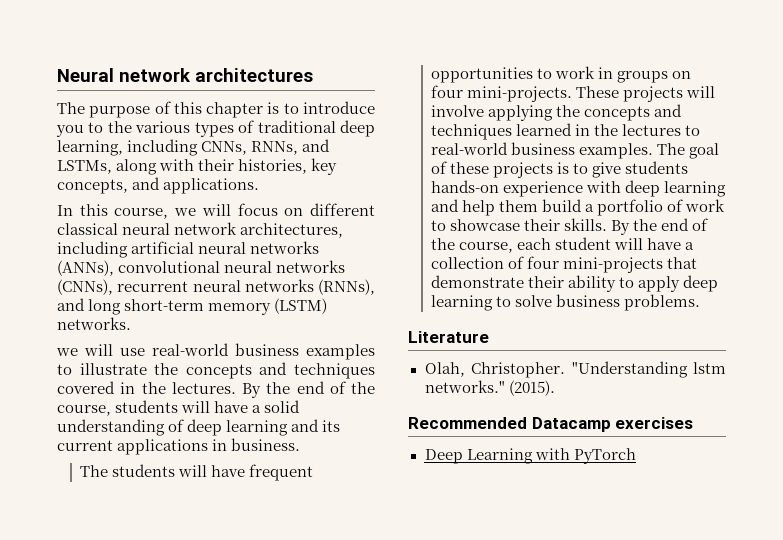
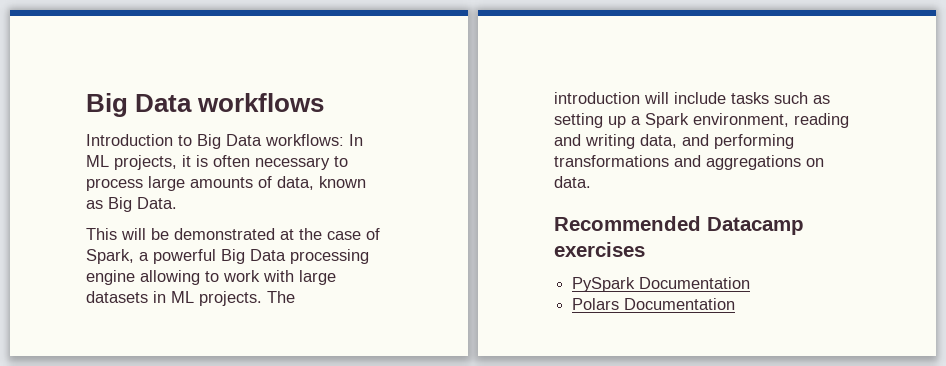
- Neural network architectures
- The purpose of this chapter is to introduce you to the various types of traditional deep learning, including CNNs, RNNs, and LSTMs, along with their histories, key concepts, and applications.
- In this course, we will focus on different classical neural network architectures, including artificial neural networks (ANNs), convolutional neural networks (CNNs), recurrent neural networks (RNNs), and long short-term memory (LSTM) networks.
- we will use real-world business examples to illustrate the concepts and techniques covered in the lectures. By the end of the course, students will have a solid understanding of deep learning and its current applications in business.
- The students will have frequent opportunities to work in groups on four mini-projects. These projects will involve applying the concepts and techniques learned in the lectures to real-world business examples. The goal of these projects is to give students hands-on experience with deep learning and help them build a portfolio of work to showcase their skills. By the end of the course, each student will have a collection of four mini-projects that demonstrate their ability to apply deep learning to solve business problems.
- Literature
- Olah, Christopher. "Understanding lstm networks." (2015).
+ Big Data workflows
+ Introduction to Big Data workflows: In ML projects, it is often necessary to process large amounts of data, known as Big Data.
+ This will be demonstrated at the case of Spark, a powerful Big Data processing engine allowing to work with large datasets in ML projects. The introduction will include tasks such as setting up a Spark environment, reading and writing data, and performing transformations and aggregations on data.
- Deep Learning with PyTorch
+ PySpark Documentation
+ Polars Documentation

